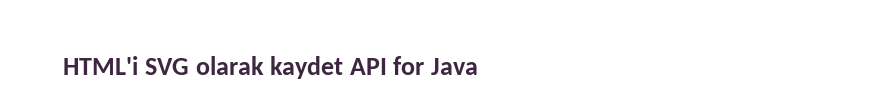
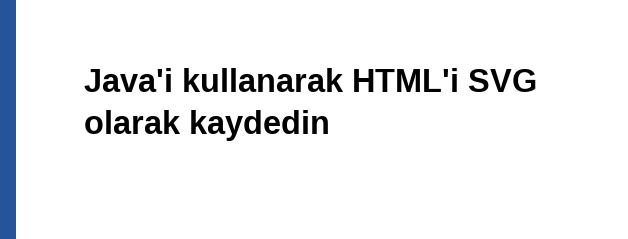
- HTML'i SVG olarak kaydet API for Java
+ Java'i kullanarak HTML'i SVG olarak kaydedin

